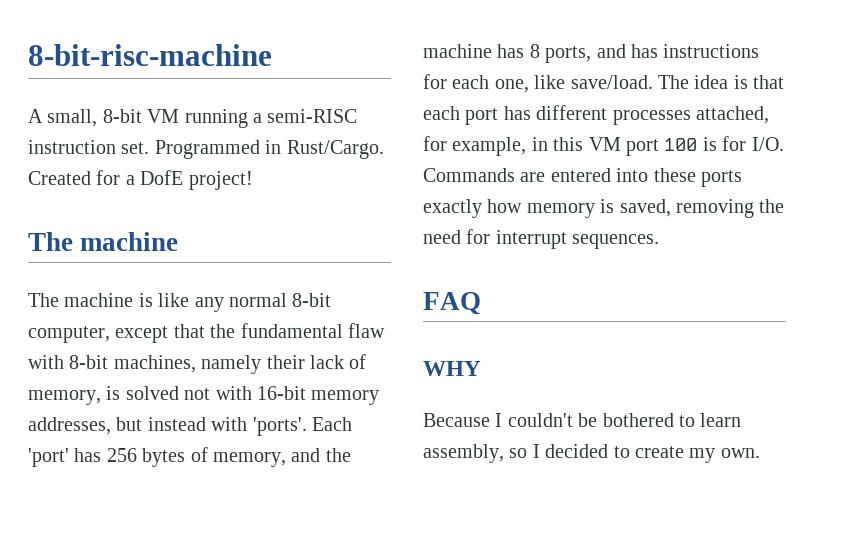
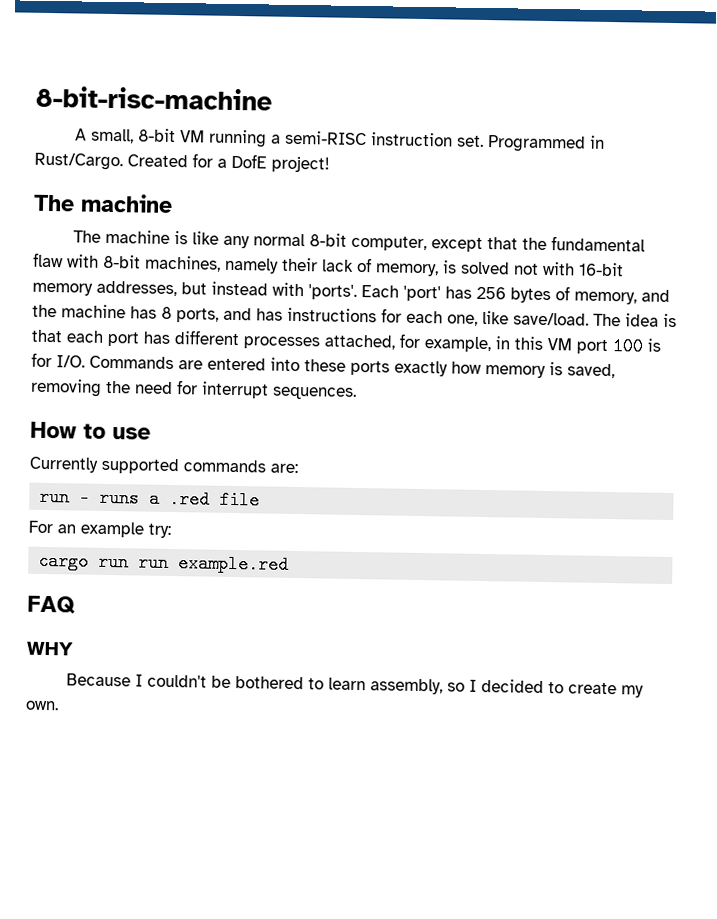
+ How to use
+ Currently supported commands are:
+ run - runs a .red file
+ For an example try:
+ cargo run run example.red

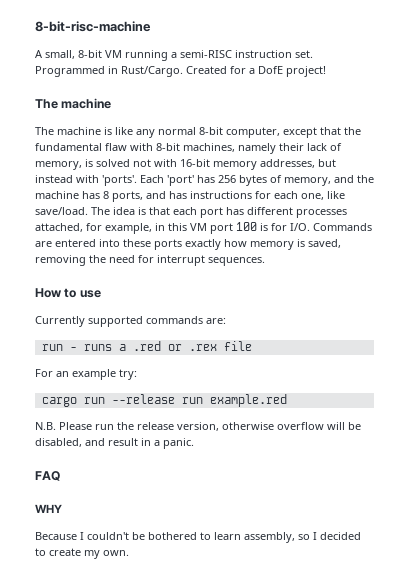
- run - runs a .red file
+ run - runs a .red or .rex file
- cargo run run example.red
+ cargo run --release run example.red
+ N.B. Please run the release version, otherwise overflow will be disabled, and result in a panic.

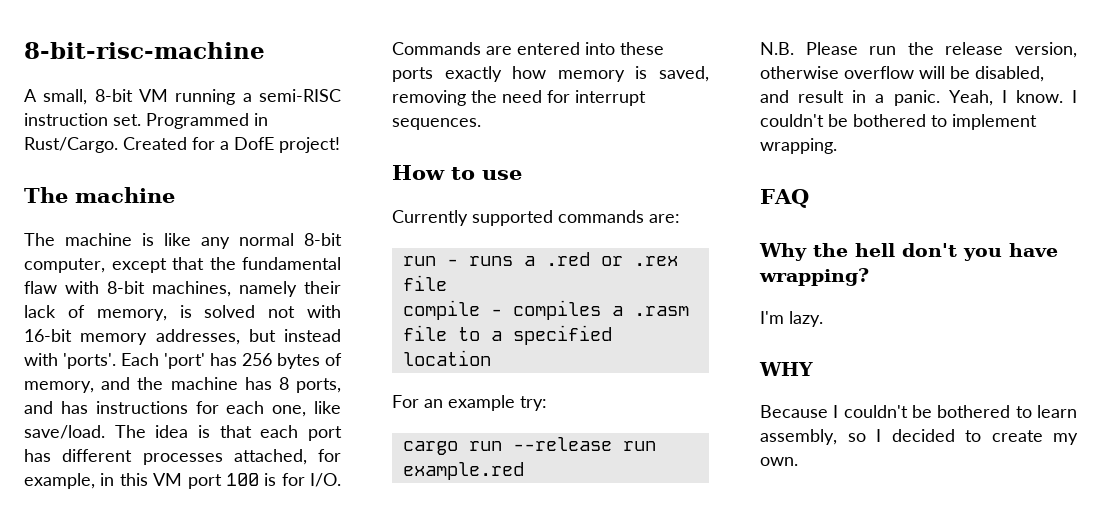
+ compile - compiles a .rasm file to a specified location
- N.B. Please run the release version, otherwise overflow will be disabled, and result in a panic.
+ N.B. Please run the release version, otherwise overflow will be disabled, and result in a panic. Yeah, I know. I couldn't be bothered to implement wrapping.
  FAQ
+ Why the hell don't you have wrapping?
+ I'm lazy.

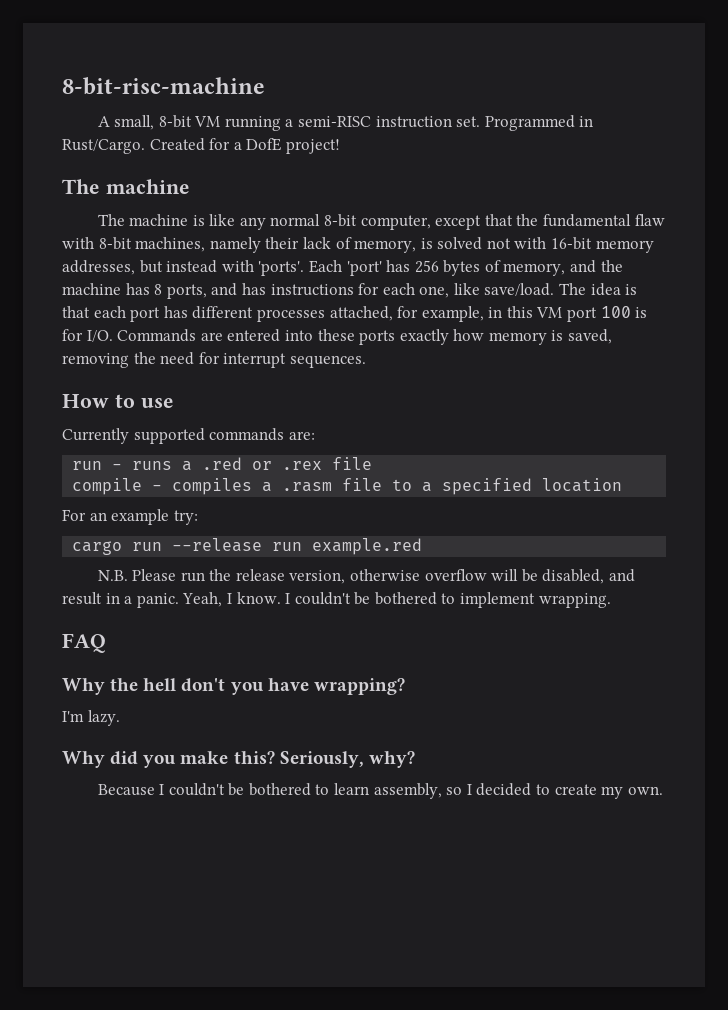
- WHY
+ Why did you make this? Seriously, why?

